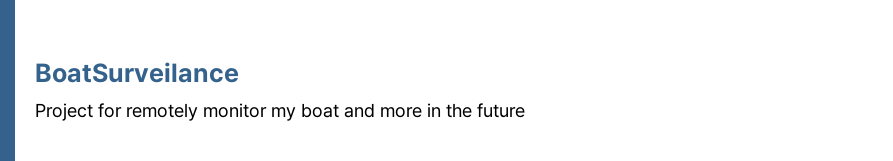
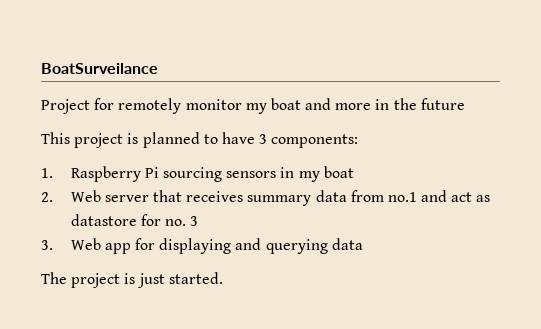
+ This project is planned to have 3 components:
+ 1. Raspberry Pi sourcing sensors in my boat
+ 2. Web server that receives summary data from no.1 and act as datastore for no. 3
+ 3. Web app for displaying and querying data
+ The project is just started.

